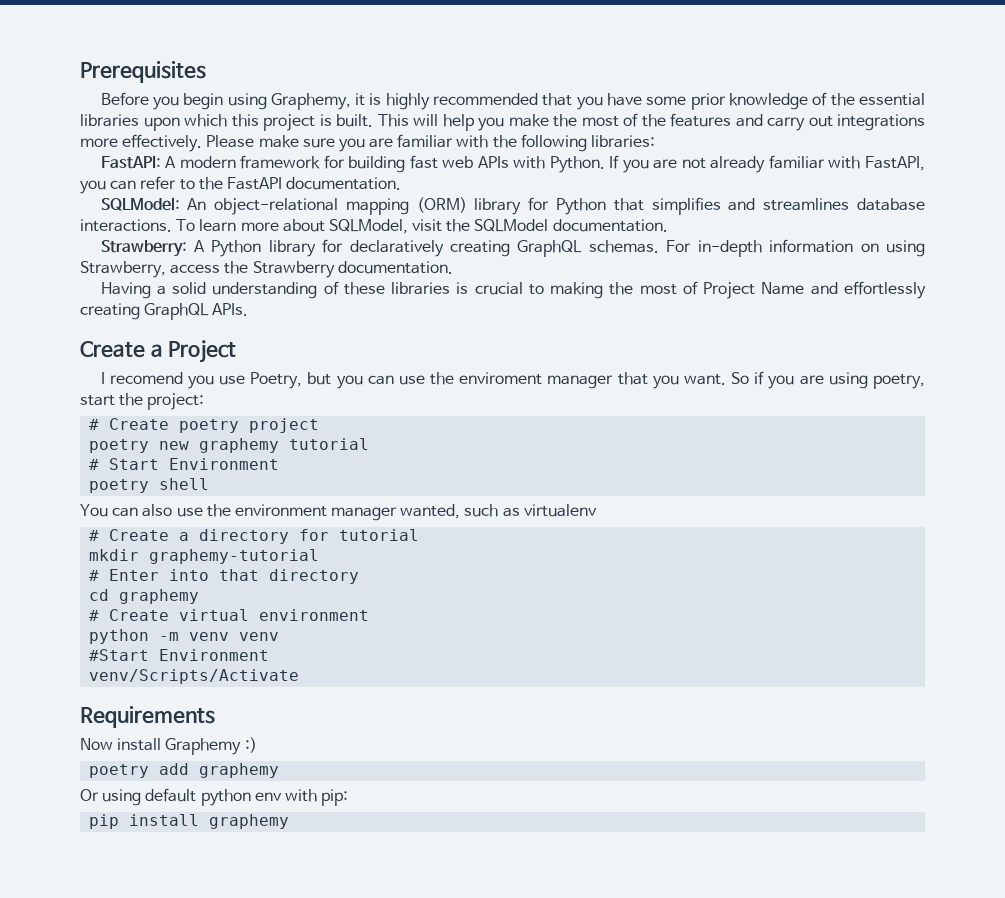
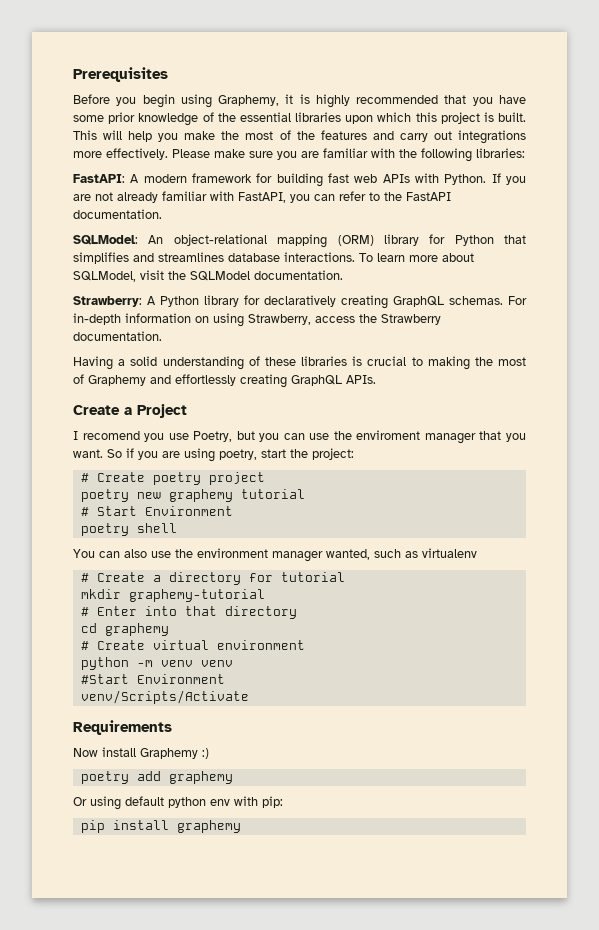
- Having a solid understanding of these libraries is crucial to making the most of Project Name and effortlessly creating GraphQL APIs.
+ Having a solid understanding of these libraries is crucial to making the most of Graphemy and effortlessly creating GraphQL APIs.

